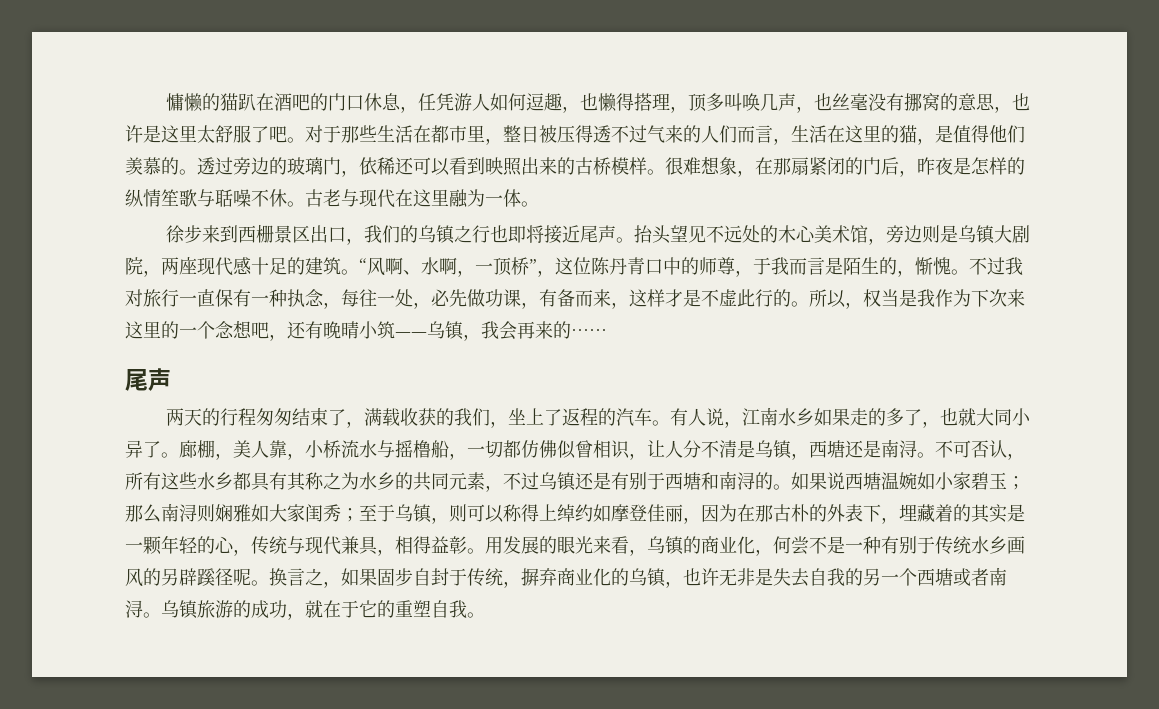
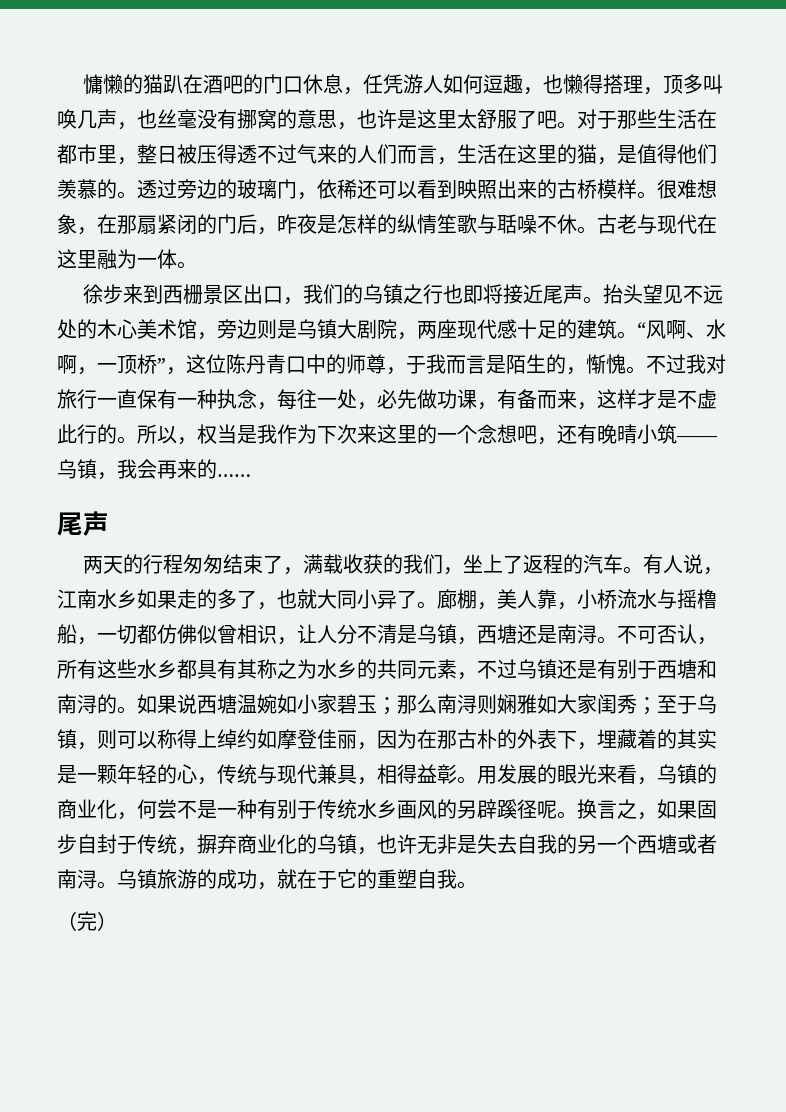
+ （完）

